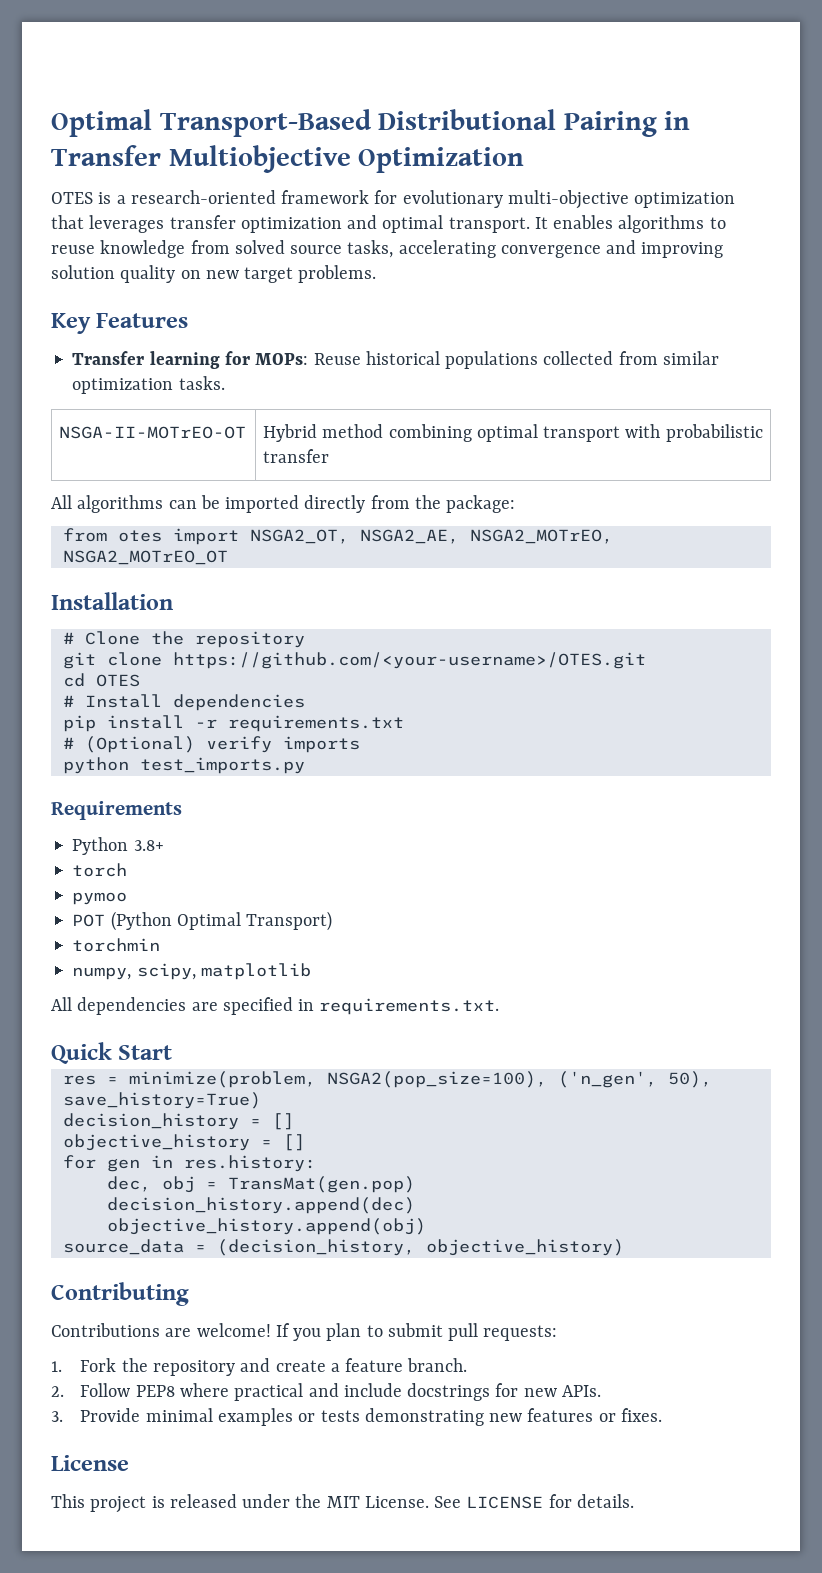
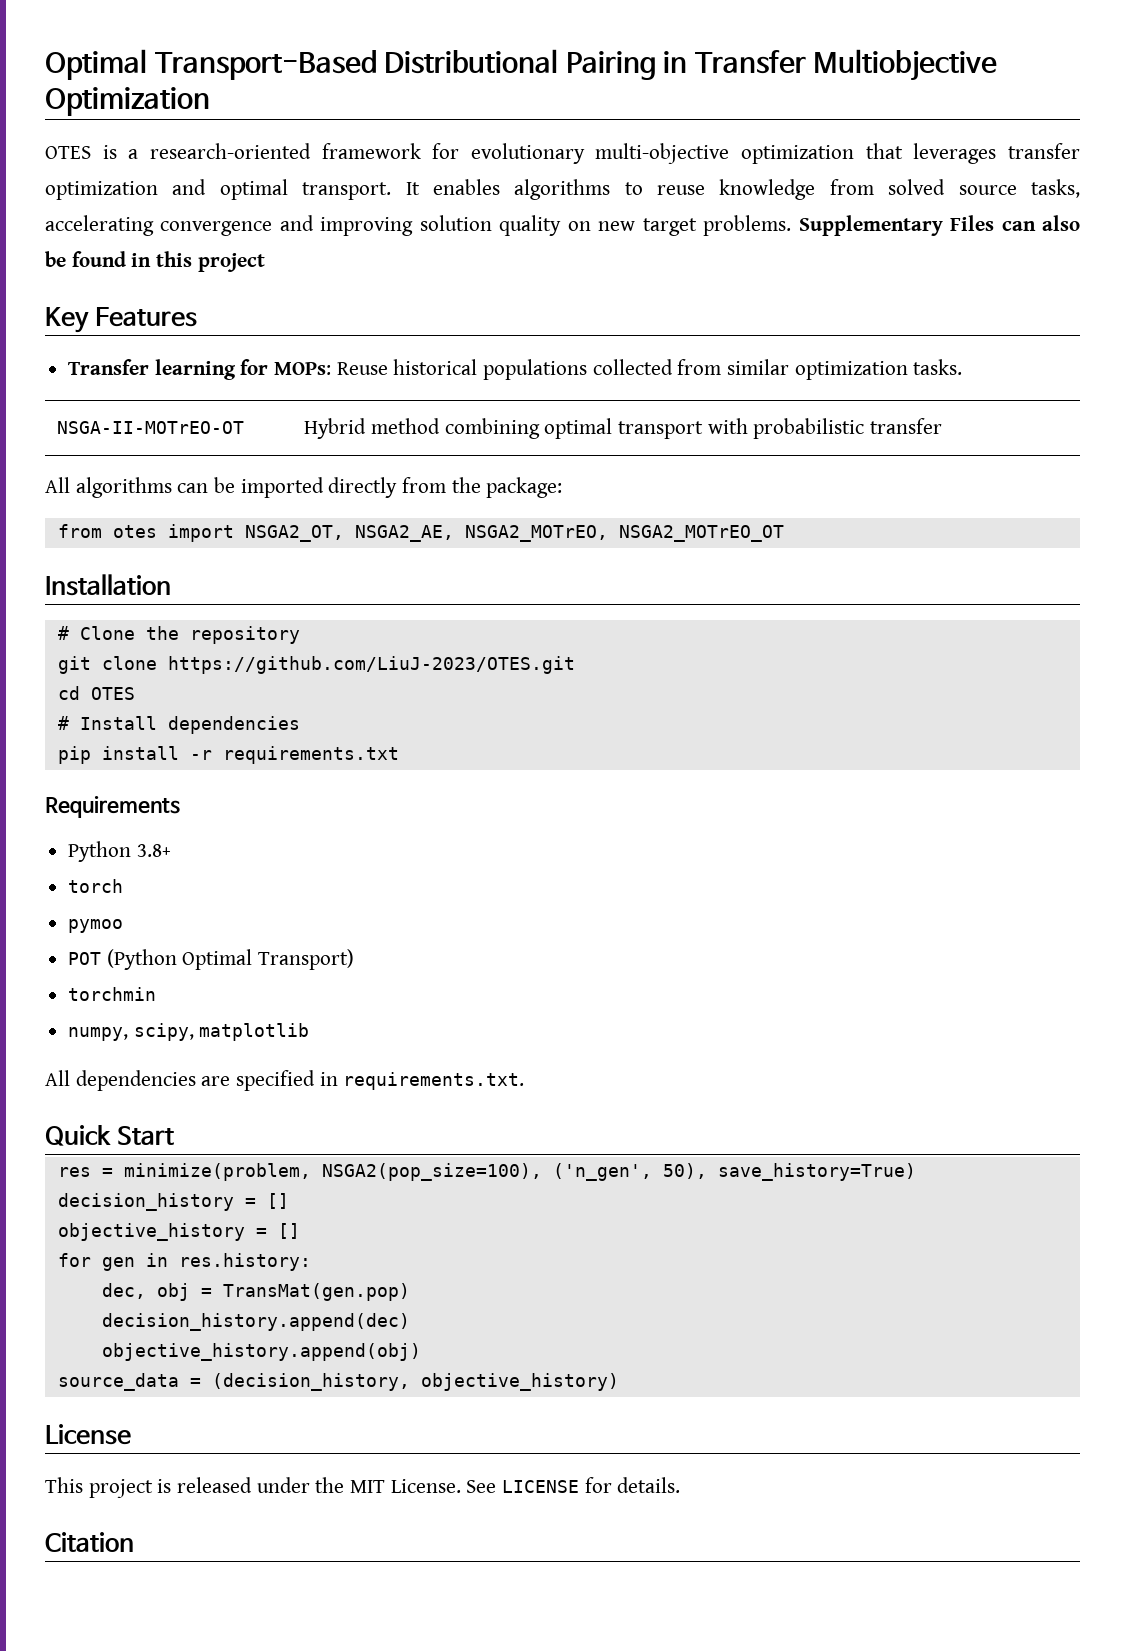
+ Supplementary Files can also be found in this project
- git clone https://github.com/<your-username>/OTES.git
+ git clone https://github.com/LiuJ-2023/OTES.git
- # (Optional) verify imports
- python test_imports.py
- Contributing
- Contributions are welcome! If you plan to submit pull requests:
- 1. Fork the repository and create a feature branch.
- 2. Follow PEP8 where practical and include docstrings for new APIs.
- 3. Provide minimal examples or tests demonstrating new features or fixes.
+ Citation

